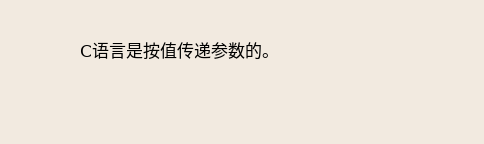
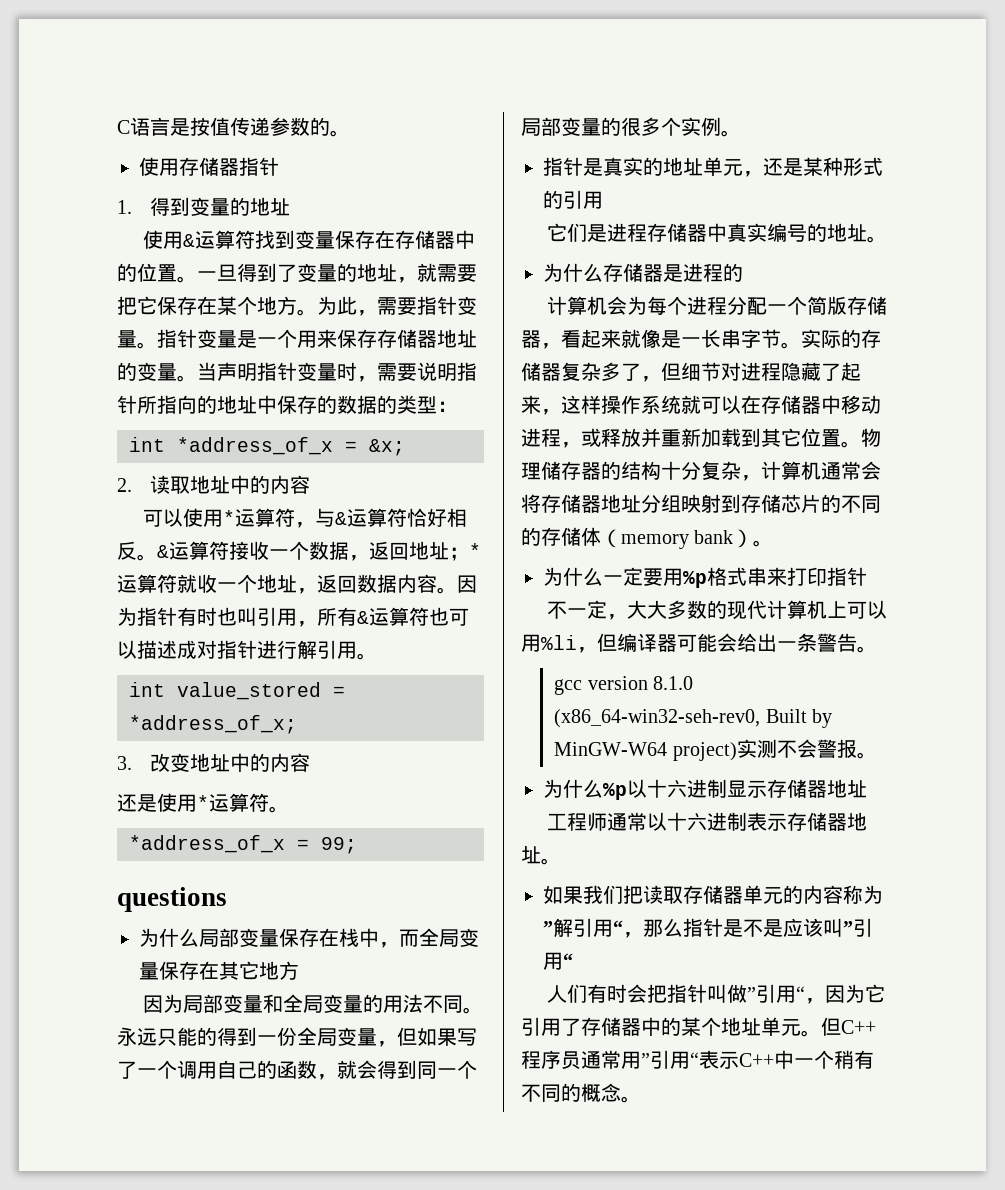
+ 使用存储器指针
+ 1.得到变量的地址
+ 使用&运算符找到变量保存在存储器中的位置。一旦得到了变量的地址，就需要把它保存在某个地方。为此，需要指针变量。指针变量是一个用来保存存储器地址的变量。当声明指针变量时，需要说明指针所指向的地址中保存的数据的类型：
+ int *address_of_x = &x;
+ 2.读取地址中的内容
+ 可以使用*运算符，与&运算符恰好相反。&运算符接收一个数据，返回地址；*运算符就收一个地址，返回数据内容。因为指针有时也叫引用，所有&运算符也可以描述成对指针进行解引用。
+ int value_stored = *address_of_x;
+ 3.改变地址中的内容
+ 还是使用*运算符。
+ *address_of_x = 99;
+ questions
+ 为什么局部变量保存在栈中，而全局变量保存在其它地方
+ 因为局部变量和全局变量的用法不同。永远只能的得到一份全局变量，但如果写了一个调用自己的函数，就会得到同一个局部变量的很多个实例。
+ 指针是真实的地址单元，还是某种形式的引用
+ 它们是进程存储器中真实编号的地址。
+ 为什么存储器是进程的
+ 计算机会为每个进程分配一个简版存储器，看起来就像是一长串字节。实际的存储器复杂多了，但细节对进程隐藏了起来，这样操作系统就可以在存储器中移动进程，或释放并重新加载到其它位置。物理储存器的结构十分复杂，计算机通常会将存储器地址分组映射到存储芯片的不同的存储体（memory bank）。
+ 为什么一定要用%p格式串来打印指针
+ 不一定，大大多数的现代计算机上可以用%li，但编译器可能会给出一条警告。
+ gcc version 8.1.0 (x86_64-win32-seh-rev0, Built by MinGW-W64 project)实测不会警报。
+ 为什么%p以十六进制显示存储器地址
+ 工程师通常以十六进制表示存储器地址。
+ 如果我们把读取存储器单元的内容称为”解引用“，那么指针是不是应该叫”引用“
+ 人们有时会把指针叫做”引用“，因为它引用了存储器中的某个地址单元。但C++程序员通常用”引用“表示C++中一个稍有不同的概念。

